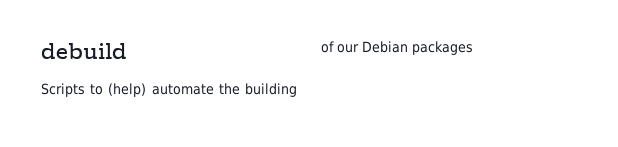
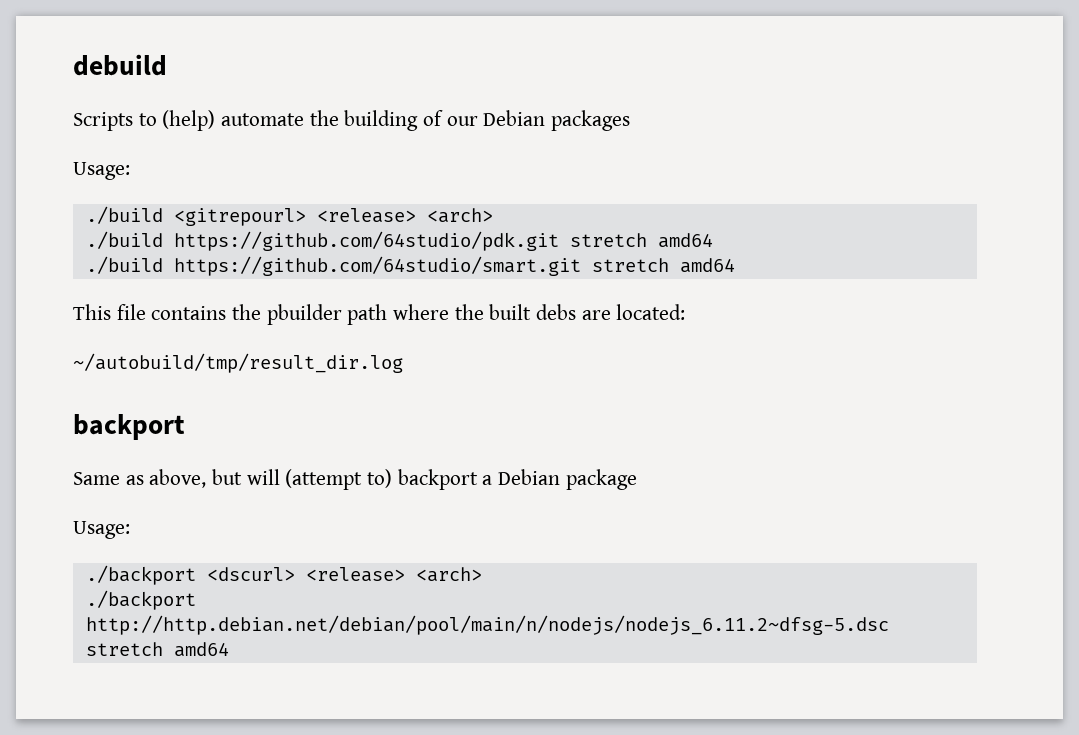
  Scripts to (help) automate the building of our Debian packages
+ Usage:
+ ./build <gitrepourl> <release> <arch>
+ ./build https://github.com/64studio/pdk.git stretch amd64
+ ./build https://github.com/64studio/smart.git stretch amd64
+ This file contains the pbuilder path where the built debs are located:
+ ~/autobuild/tmp/result_dir.log
+ backport
+ Same as above, but will (attempt to) backport a Debian package
+ Usage:
+ ./backport <dscurl> <release> <arch>
+ ./backport http://http.debian.net/debian/pool/main/n/nodejs/nodejs_6.11.2~dfsg-5.dsc stretch amd64

